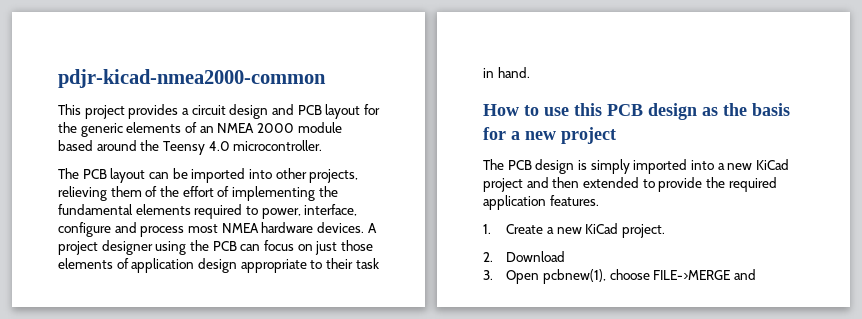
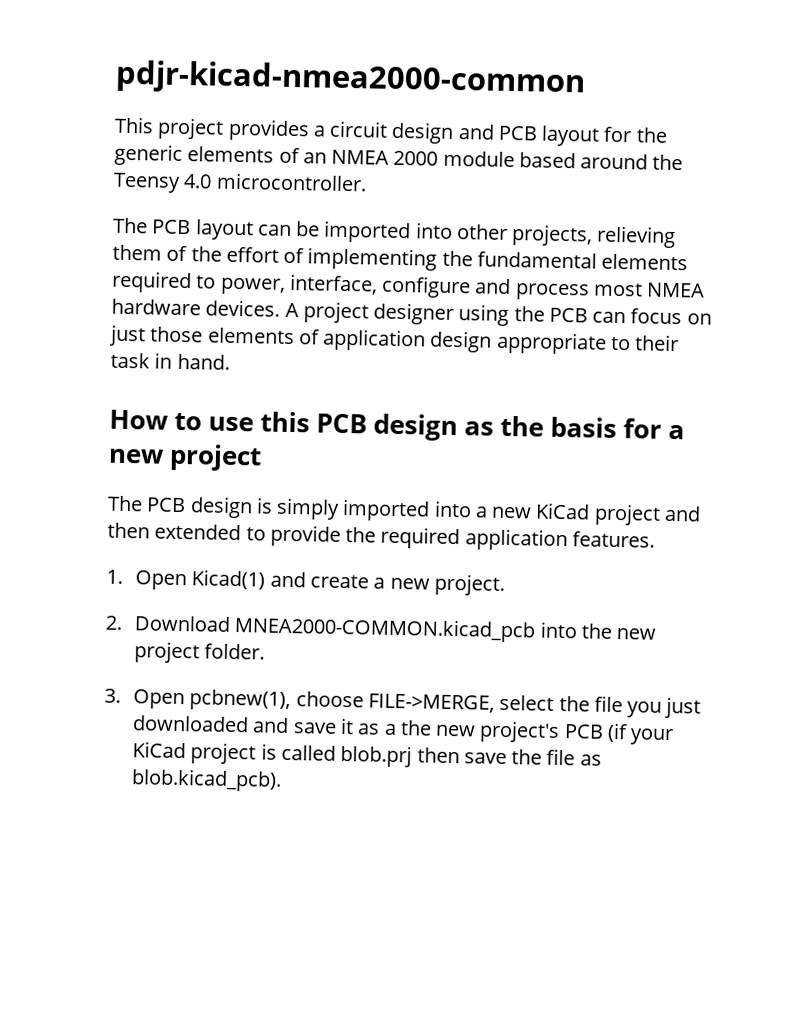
- 1. Create a new KiCad project.
+ 1. Open Kicad(1) and create a new project.
- 2. Download
- 3. Open pcbnew(1), choose FILE->MERGE and
+ 2. Download MNEA2000-COMMON.kicad_pcb into the new project folder.
+ 3. Open pcbnew(1), choose FILE->MERGE, select the file you just downloaded and save it as a the new project's PCB (if your KiCad project is called blob.prj then save the file as blob.kicad_pcb).

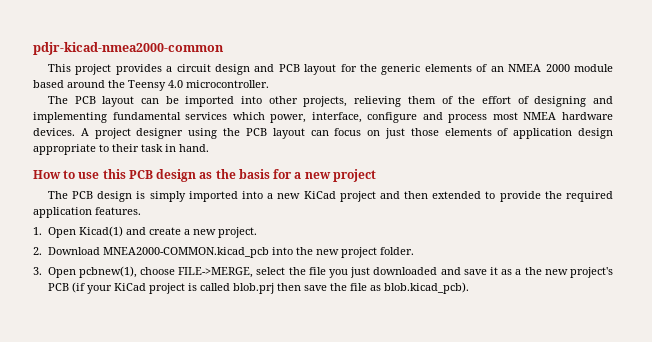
- The PCB layout can be imported into other projects, relieving them of the effort of implementing the fundamental elements required to power, interface, configure and process most NMEA hardware devices.
+ The PCB layout can be imported into other projects, relieving them of the effort of designing and implementing fundamental services which power, interface, configure and process most NMEA hardware devices.
- A project designer using the PCB can focus on just those elements of application design appropriate to their task in hand.
+ A project designer using the PCB layout can focus on just those elements of application design appropriate to their task in hand.

